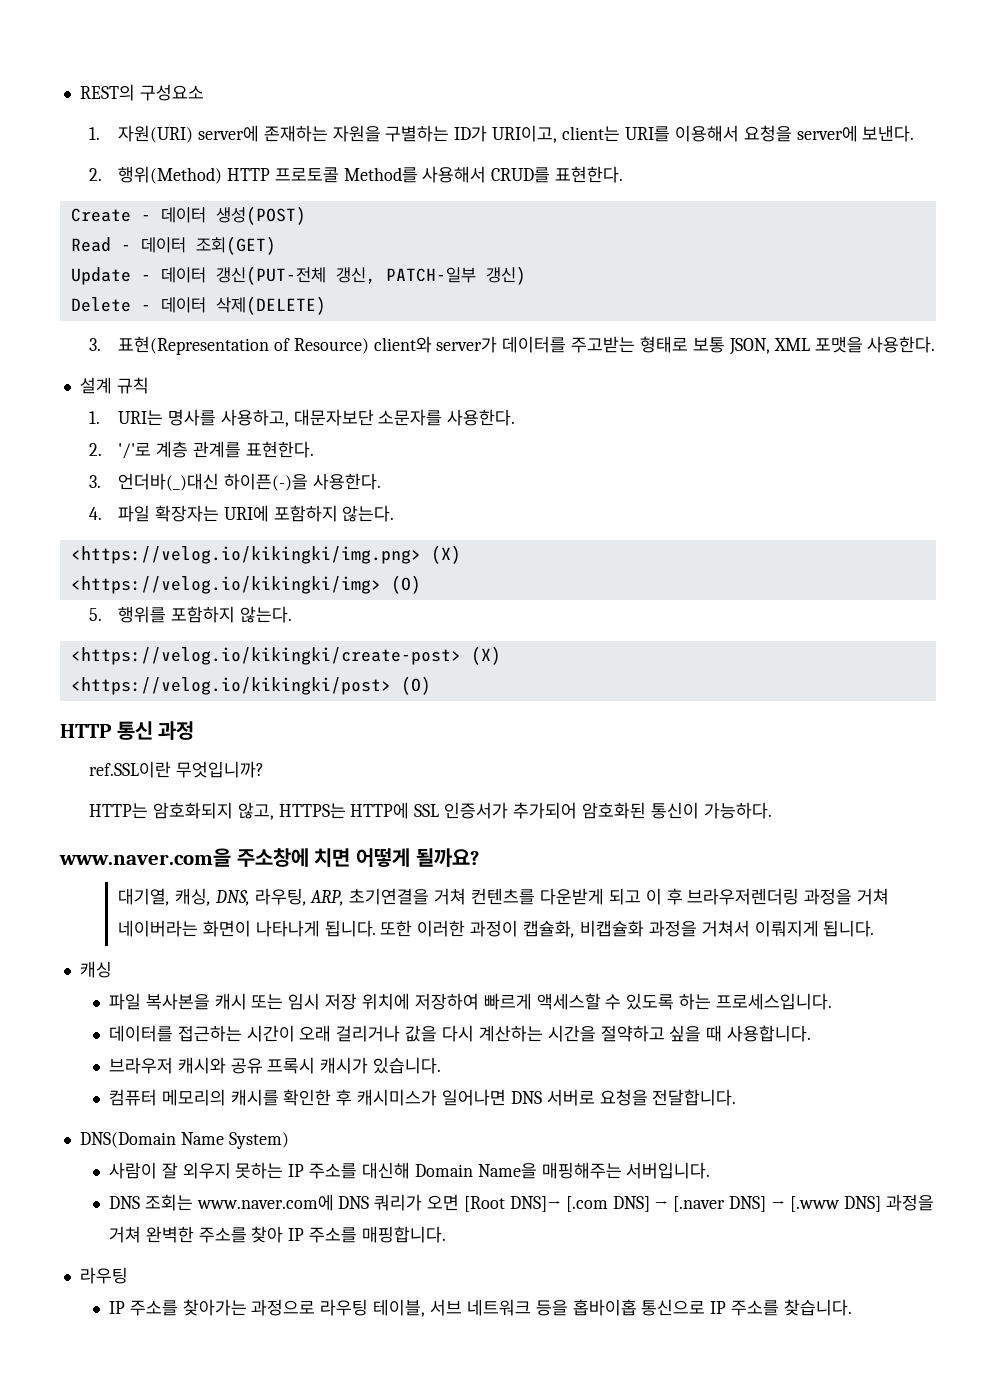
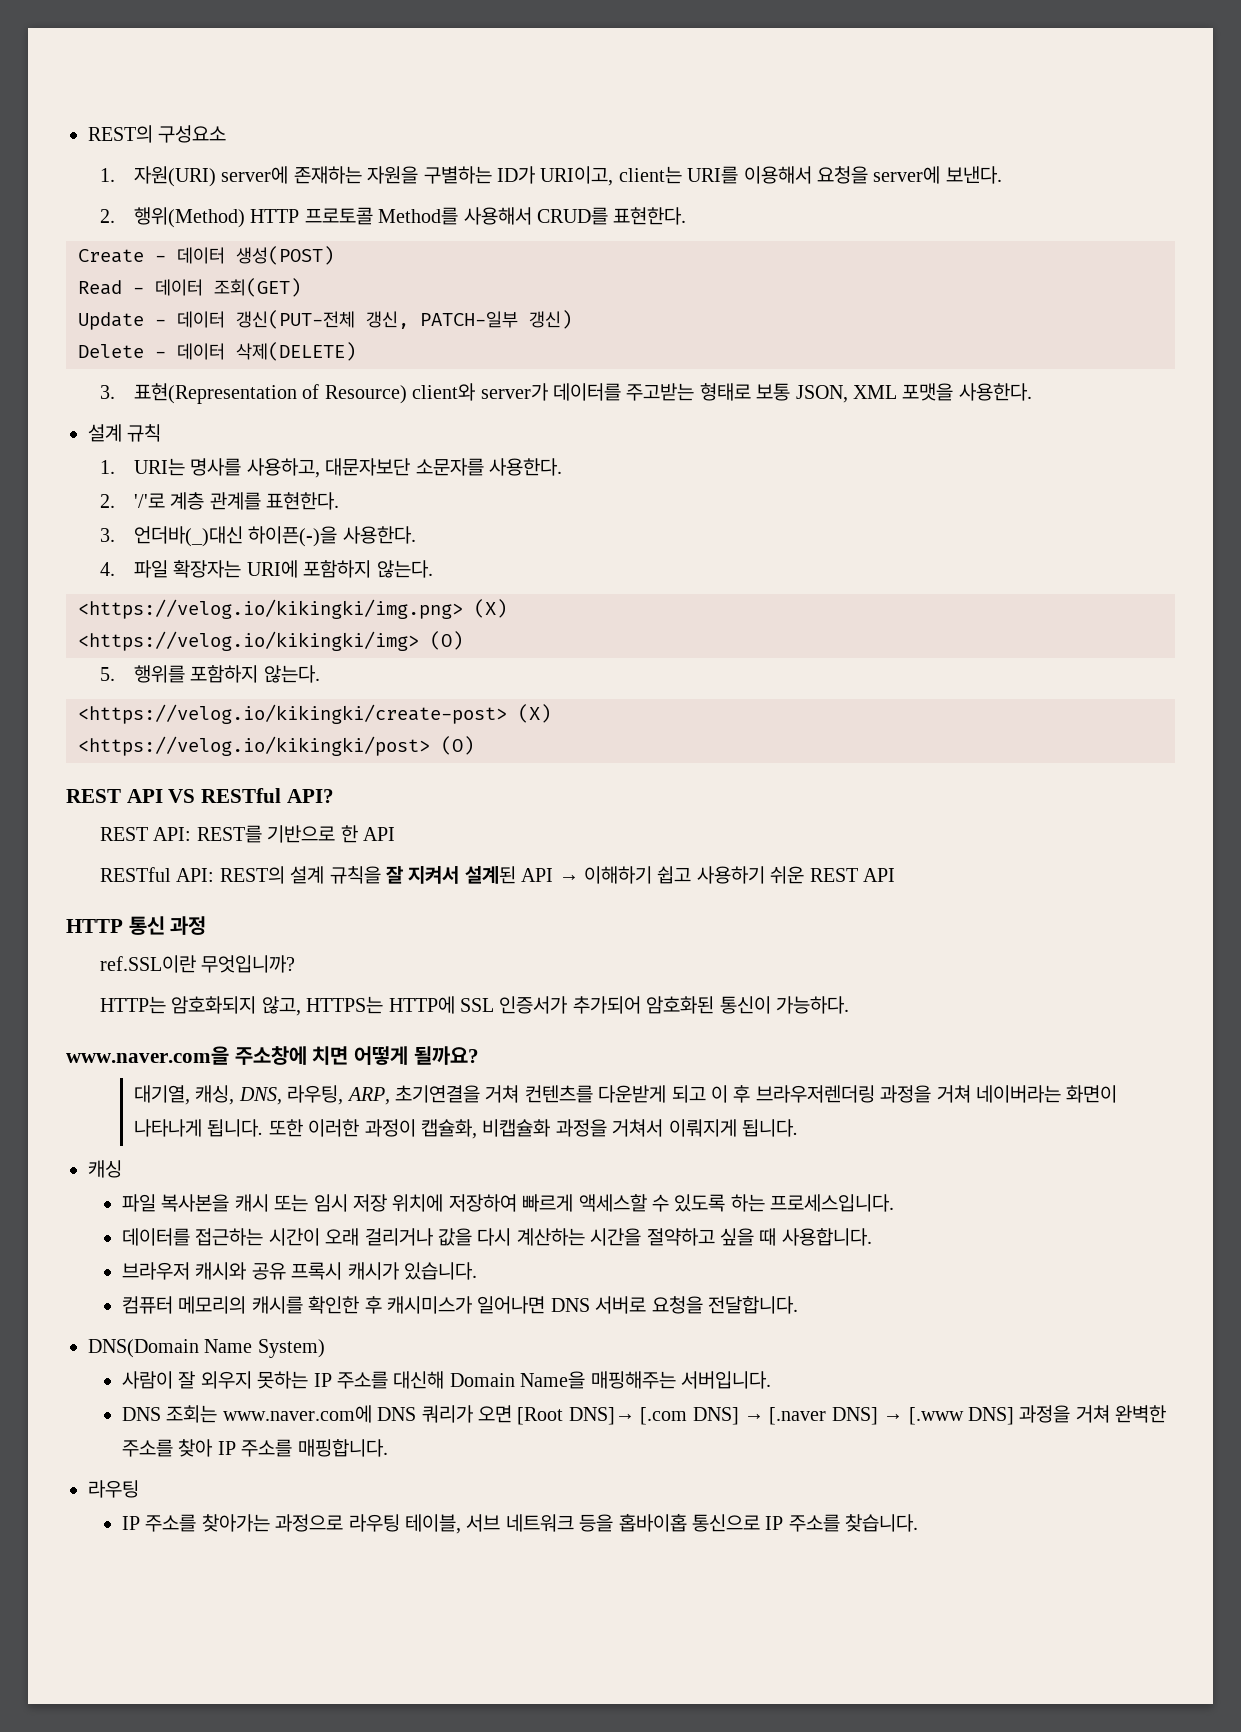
+ REST API VS RESTful API?
+ REST API: REST를 기반으로 한 API
+ RESTful API: REST의 설계 규칙을 잘 지켜서 설계된 API → 이해하기 쉽고 사용하기 쉬운 REST API

